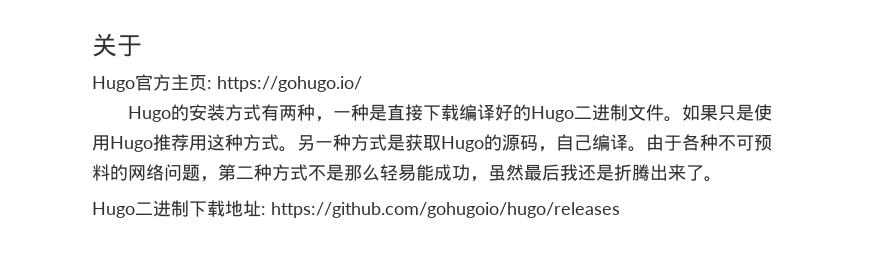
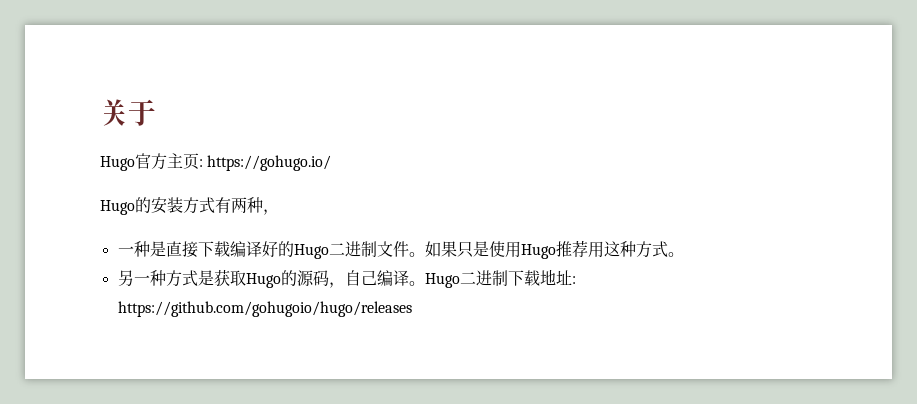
- Hugo的安装方式有两种，一种是直接下载编译好的Hugo二进制文件。
+ Hugo的安装方式有两种，
+ 一种是直接下载编译好的Hugo二进制文件。
- 如果只是使用Hugo推荐用这种方式。另一种方式是获取Hugo的源码，自己编译。由于各种不可预料的网络问题，第二种方式不是那么轻易能成功，虽然最后我还是折腾出来了。
- Hugo二进制下载地址: https://github.com/gohugoio/hugo/releases
+ 如果只是使用Hugo推荐用这种方式。
+ 另一种方式是获取Hugo的源码，自己编译。Hugo二进制下载地址: https://github.com/gohugoio/hugo/releases

